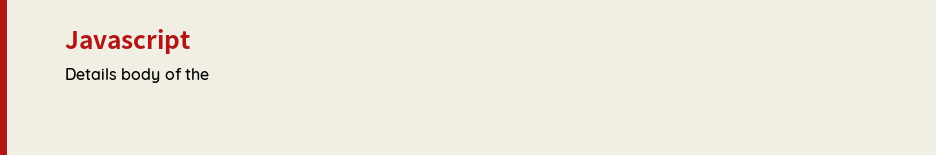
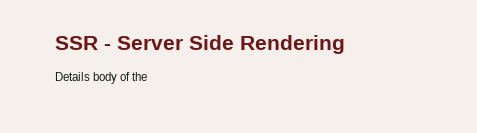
- Javascript
+ SSR - Server Side Rendering

